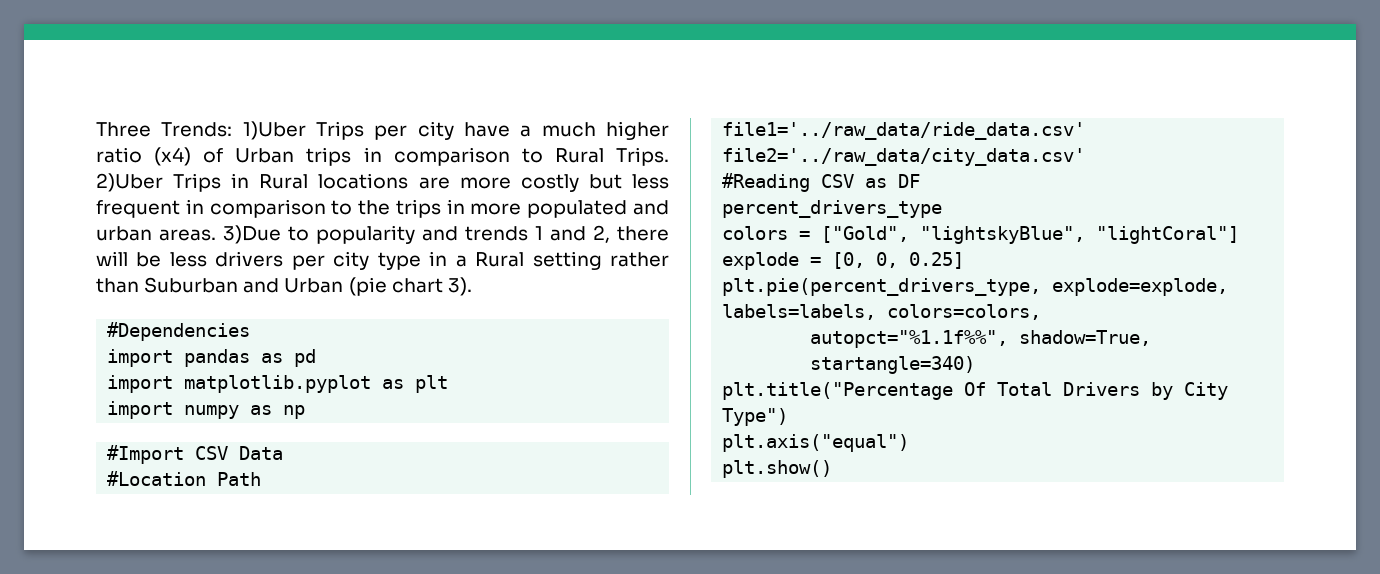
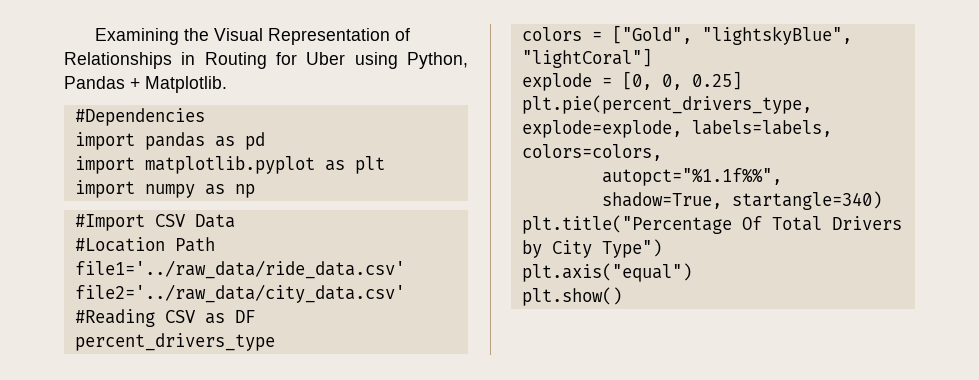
- Three Trends: 1)Uber Trips per city have a much higher ratio (x4) of Urban trips in comparison to Rural Trips. 2)Uber Trips in Rural locations are more costly but less frequent in comparison to the trips in more populated and urban areas. 3)Due to popularity and trends 1 and 2, there will be less drivers per city type in a Rural setting rather than Suburban and Urban (pie chart 3).
+ Examining the Visual Representation of Relationships in Routing for Uber using Python, Pandas + Matplotlib.

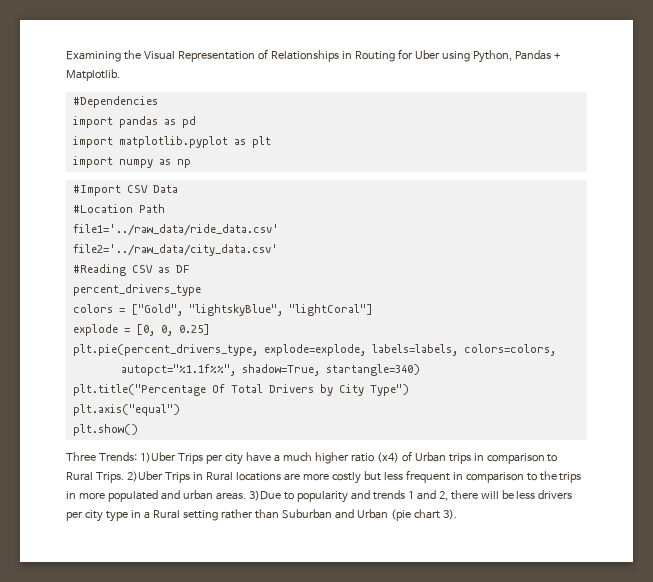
+ Three Trends: 1)Uber Trips per city have a much higher ratio (x4) of Urban trips in comparison to Rural Trips. 2)Uber Trips in Rural locations are more costly but less frequent in comparison to the trips in more populated and urban areas. 3)Due to popularity and trends 1 and 2, there will be less drivers per city type in a Rural setting rather than Suburban and Urban (pie chart 3).

